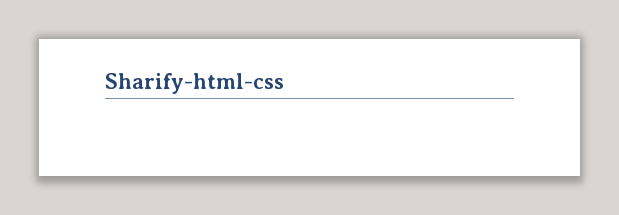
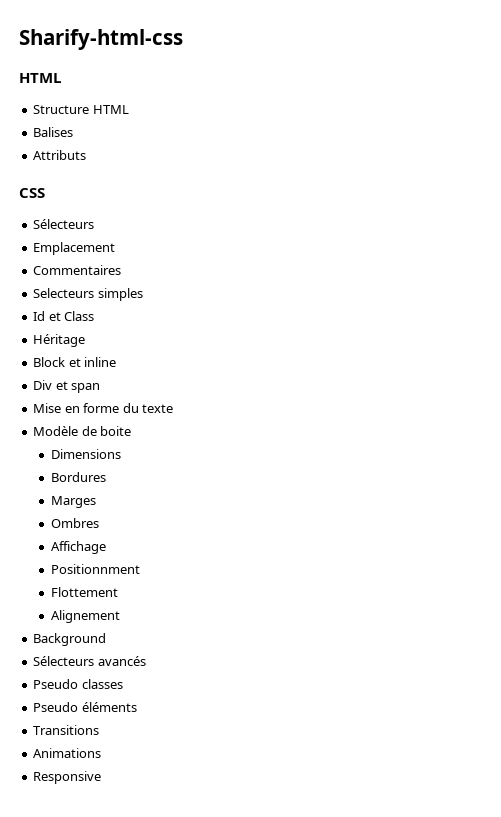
  Sharify-html-css
+ HTML
+ Structure HTML
+ Balises
+ Attributs
+ CSS
+ Sélecteurs
+ Emplacement
+ Commentaires
+ Selecteurs simples
+ Id et Class
+ Héritage
+ Block et inline
+ Div et span
+ Mise en forme du texte
+ Modèle de boite
+ Dimensions
+ Bordures
+ Marges
+ Ombres
+ Affichage
+ Positionnment
+ Flottement
+ Alignement
+ Background
+ Sélecteurs avancés
+ Pseudo classes
+ Pseudo éléments
+ Transitions
+ Animations
+ Responsive

